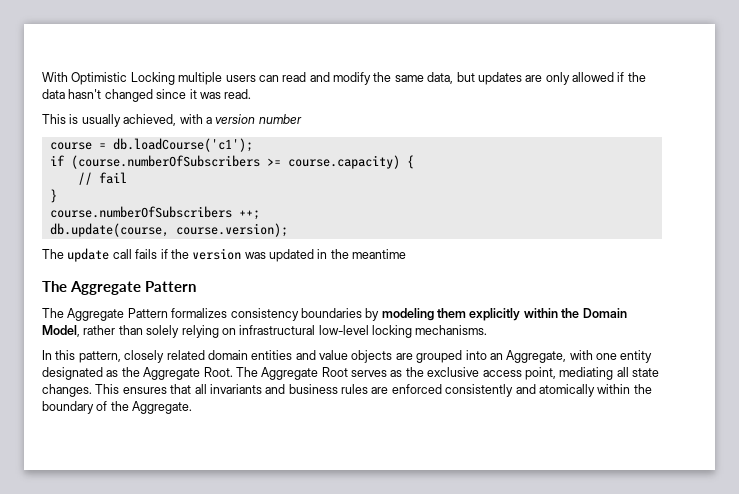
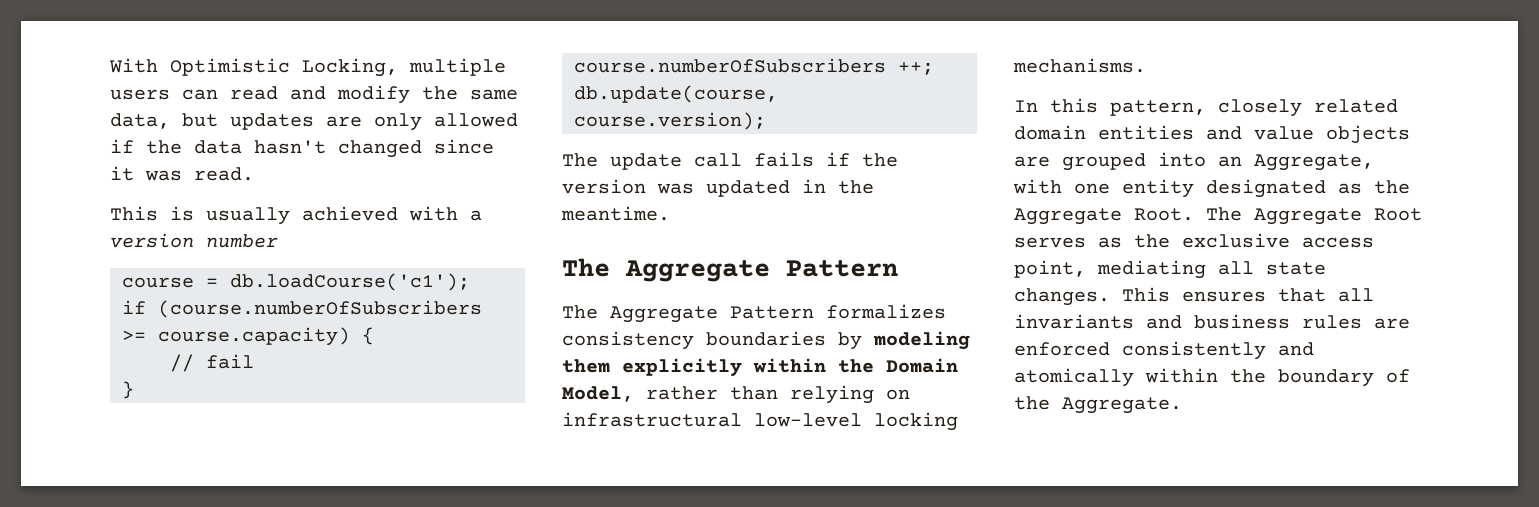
- With Optimistic Locking multiple users can read and modify the same data, but updates are only allowed if the data hasn't changed since it was read.
+ With Optimistic Locking, multiple users can read and modify the same data, but updates are only allowed if the data hasn't changed since it was read.
- This is usually achieved, with a version number
+ This is usually achieved with a version number
- The update call fails if the version was updated in the meantime
+ The update call fails if the version was updated in the meantime.
- The Aggregate Pattern formalizes consistency boundaries by modeling them explicitly within the Domain Model, rather than solely relying on infrastructural low-level locking mechanisms.
+ The Aggregate Pattern formalizes consistency boundaries by modeling them explicitly within the Domain Model, rather than relying on infrastructural low-level locking mechanisms.

